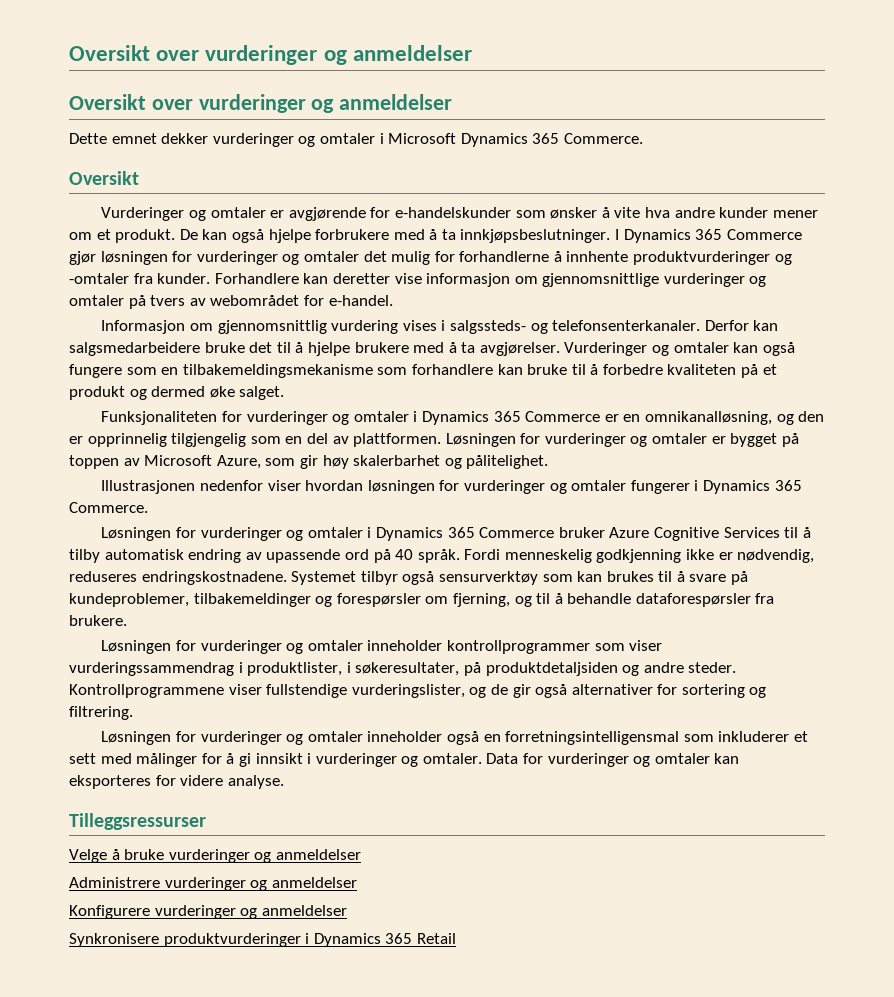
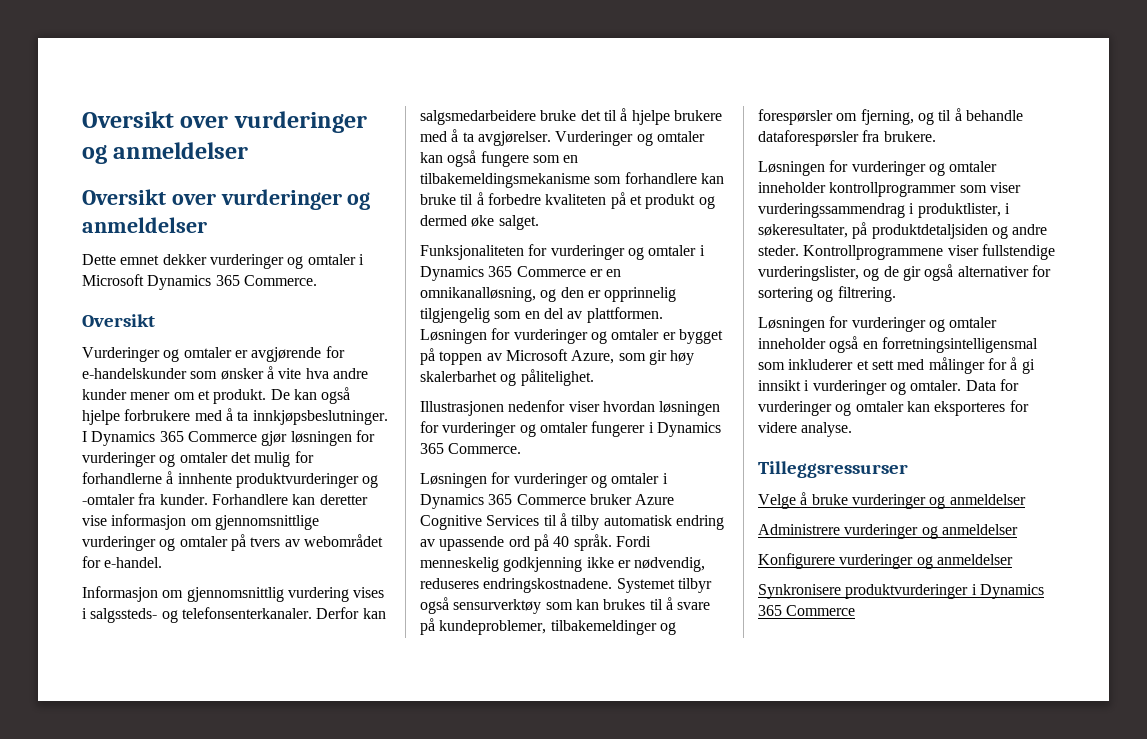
- Synkronisere produktvurderinger i Dynamics 365 Retail
+ Synkronisere produktvurderinger i Dynamics 365 Commerce

